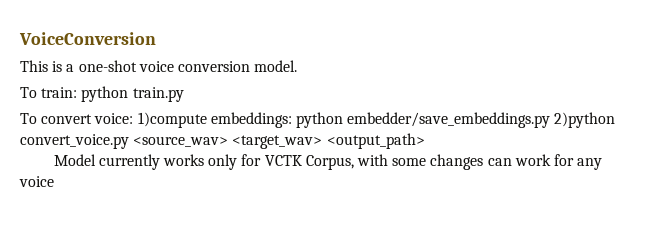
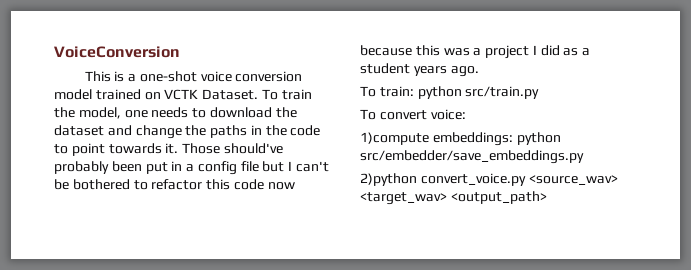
- This is a one-shot voice conversion model.
+ This is a one-shot voice conversion model trained on VCTK Dataset. To train the model, one needs to download the dataset and change the paths in the code to point towards it. Those should've probably been put in a config file but I can't be bothered to refactor this code now because this was a project I did as a student years ago.
- To train: python train.py
+ To train: python src/train.py
- To convert voice: 1)compute embeddings: python embedder/save_embeddings.py 2)python convert_voice.py <source_wav> <target_wav> <output_path>
+ To convert voice:
+ 1)compute embeddings: python src/embedder/save_embeddings.py
+ 2)python convert_voice.py <source_wav> <target_wav> <output_path>
- Model currently works only for VCTK Corpus, with some changes can work for any voice

